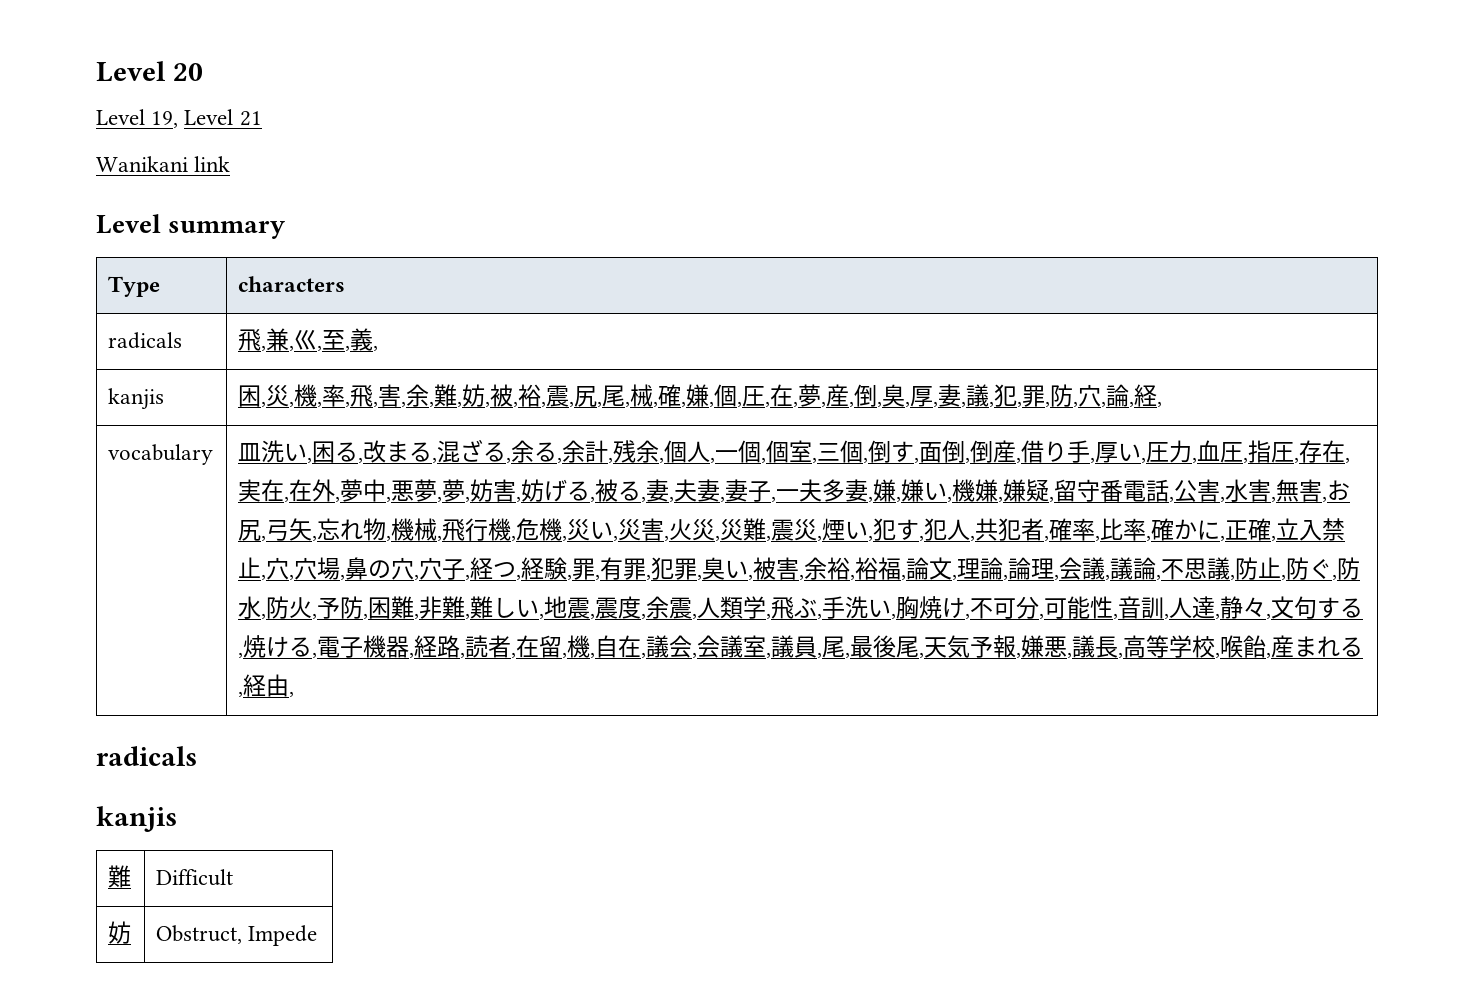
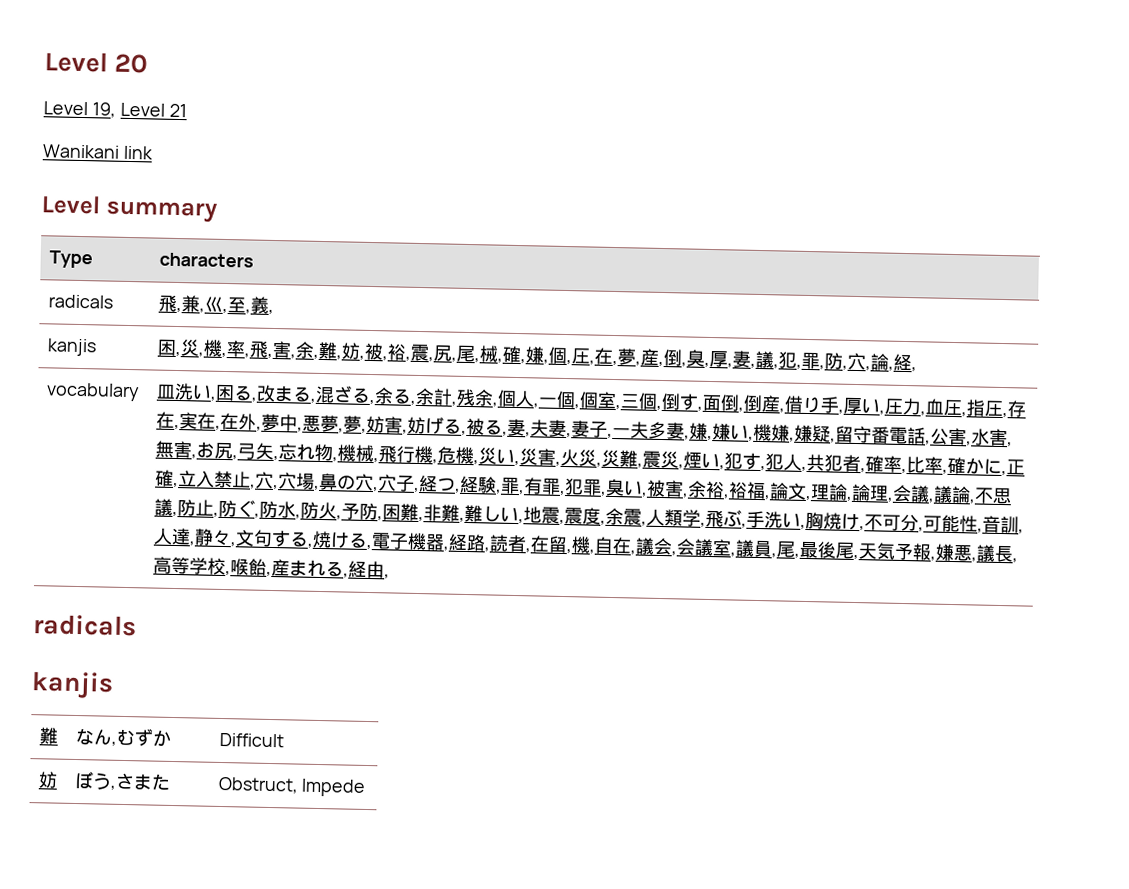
- 難 | Difficult
- 妨 | Obstruct, Impede
+ 難 | なん,むずか | Difficult
+ 妨 | ぼう,さまた | Obstruct, Impede

